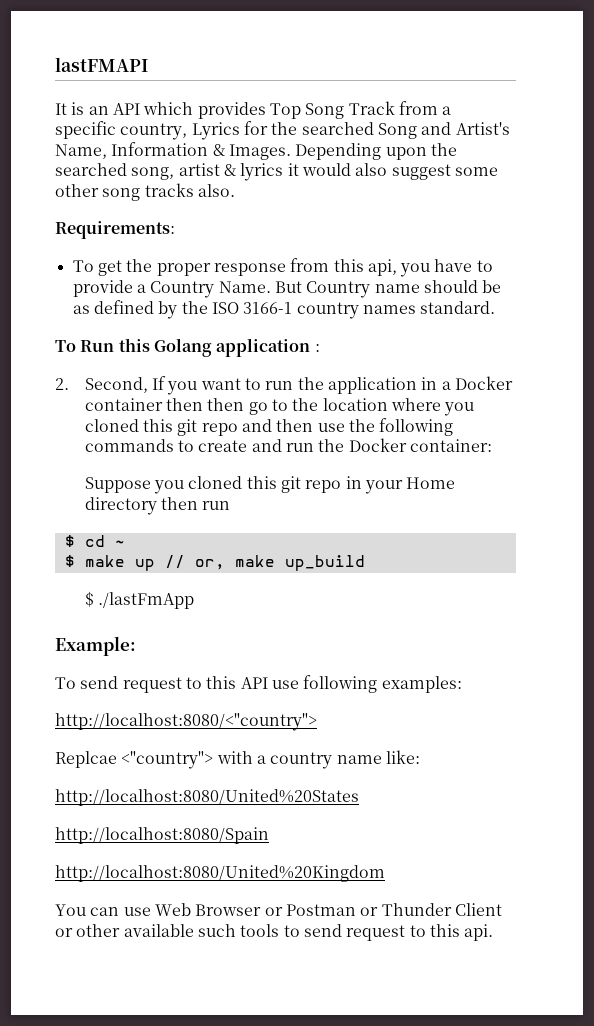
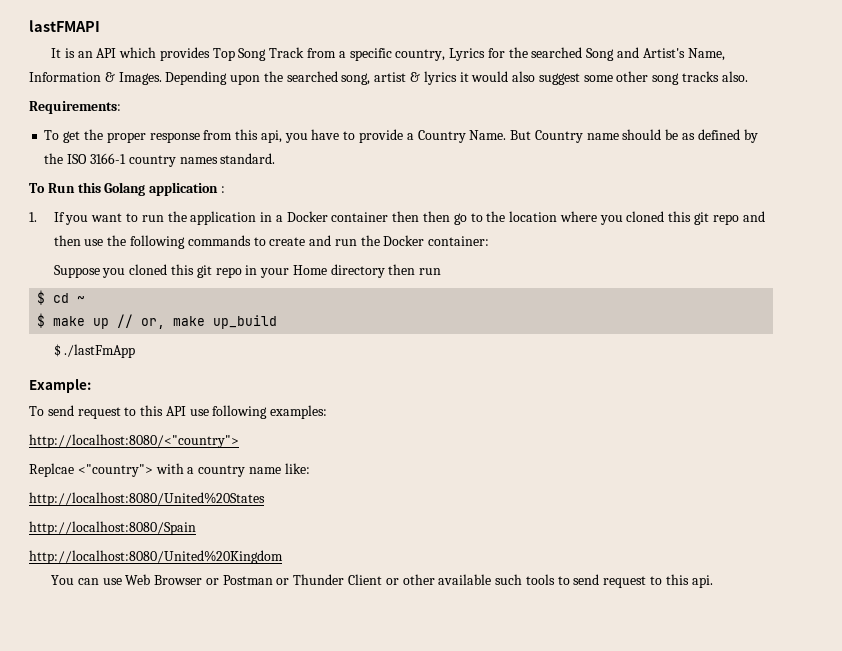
- 2. Second, If you want to run the application in a Docker container then then go to the location where you cloned this git repo and then use the following commands to create and run the Docker container:
+ 1. If you want to run the application in a Docker container then then go to the location where you cloned this git repo and then use the following commands to create and run the Docker container:

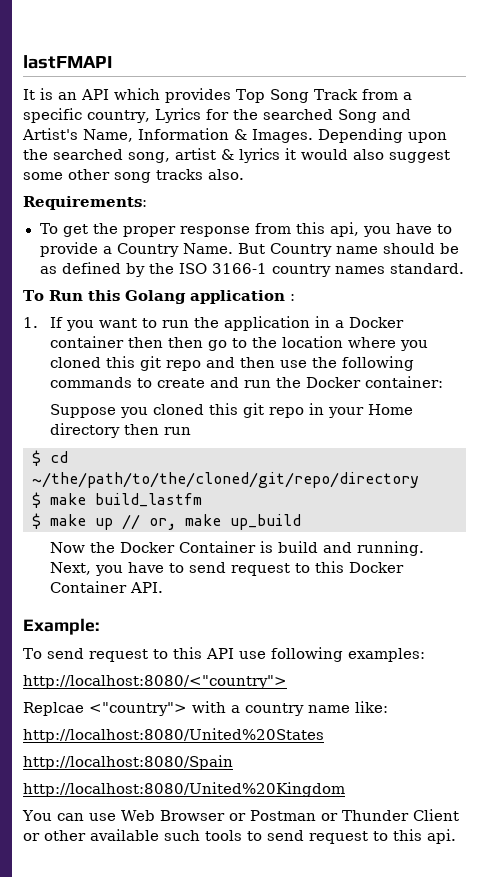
- $ cd ~
+ $ cd ~/the/path/to/the/cloned/git/repo/directory
+ $ make build_lastfm
- $ ./lastFmApp
+ Now the Docker Container is build and running. Next, you have to send request to this Docker Container API.

